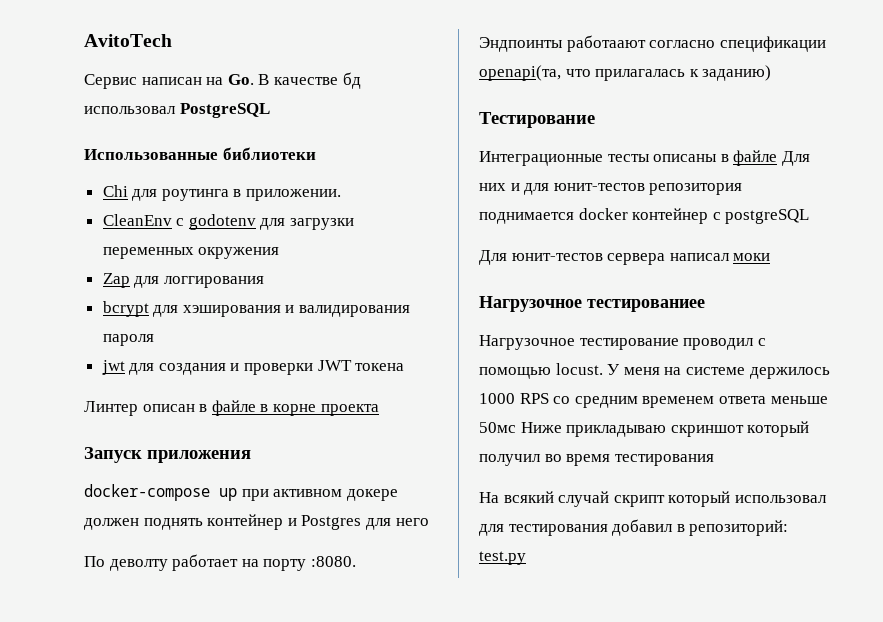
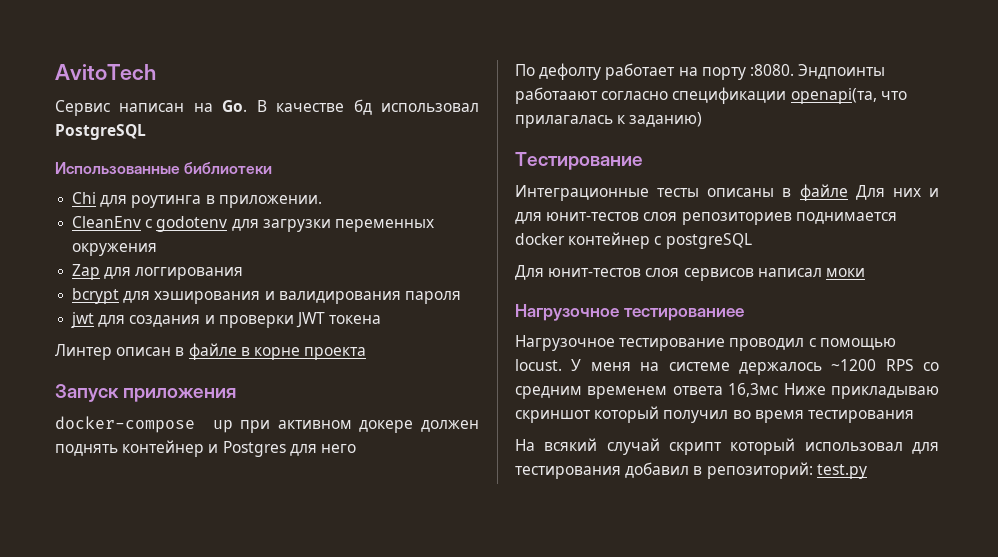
- По деволту работает на порту :8080.
+ По дефолту работает на порту :8080.
- Интеграционные тесты описаны в файле Для них и для юнит-тестов репозитория поднимается docker контейнер с postgreSQL
+ Интеграционные тесты описаны в файле Для них и для юнит-тестов слоя репозиториев поднимается docker контейнер с postgreSQL
- Для юнит-тестов сервера написал моки
+ Для юнит-тестов слоя сервисов написал моки
- У меня на системе держилось 1000 RPS со средним временем ответа меньше 50мс Ниже прикладываю скриншот который получил во время тестирования
+ У меня на системе держалось ~1200 RPS со средним временем ответа 16,3мс Ниже прикладываю скриншот который получил во время тестирования

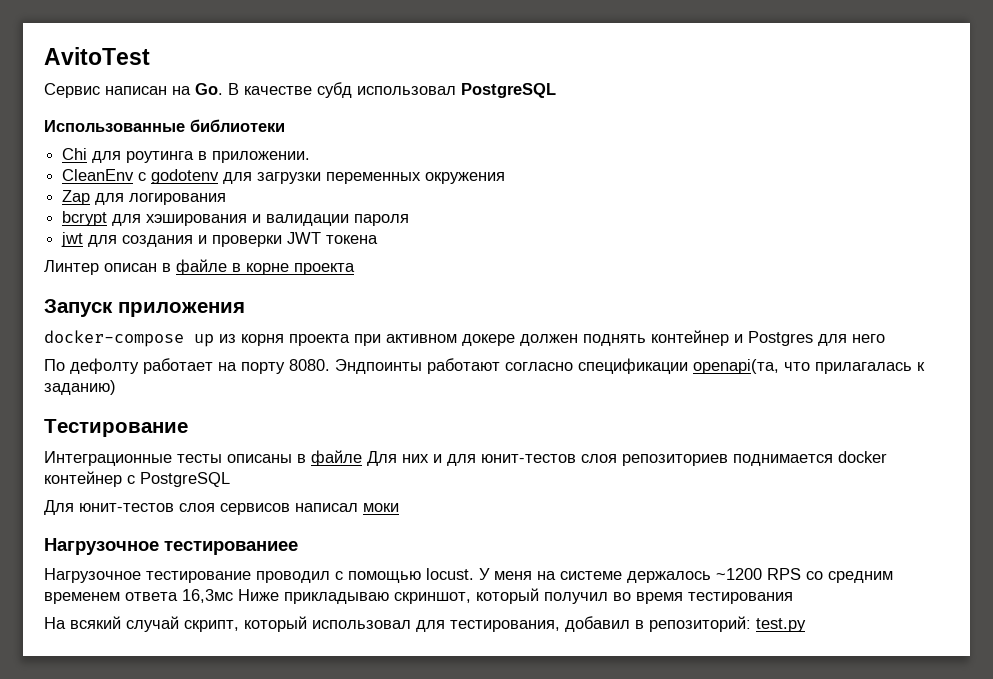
- AvitoTech
+ AvitoTest
- Сервис написан на Go. В качестве бд использовал PostgreSQL
+ Сервис написан на Go. В качестве субд использовал PostgreSQL
- Zap для логгирования
+ Zap для логирования
- bcrypt для хэширования и валидирования пароля
+ bcrypt для хэширования и валидации пароля
- docker-compose up при активном докере должен поднять контейнер и Postgres для него
+ docker-compose up из корня проекта при активном докере должен поднять контейнер и Postgres для него
- По дефолту работает на порту :8080. Эндпоинты работаают согласно спецификации openapi(та, что прилагалась к заданию)
+ По дефолту работает на порту 8080. Эндпоинты работают согласно спецификации openapi(та, что прилагалась к заданию)
- Интеграционные тесты описаны в файле Для них и для юнит-тестов слоя репозиториев поднимается docker контейнер с postgreSQL
+ Интеграционные тесты описаны в файле Для них и для юнит-тестов слоя репозиториев поднимается docker контейнер с PostgreSQL
- У меня на системе держалось ~1200 RPS со средним временем ответа 16,3мс Ниже прикладываю скриншот который получил во время тестирования
+ У меня на системе держалось ~1200 RPS со средним временем ответа 16,3мс Ниже прикладываю скриншот, который получил во время тестирования
- На всякий случай скрипт который использовал для тестирования добавил в репозиторий: test.py
+ На всякий случай скрипт, который использовал для тестирования, добавил в репозиторий: test.py

